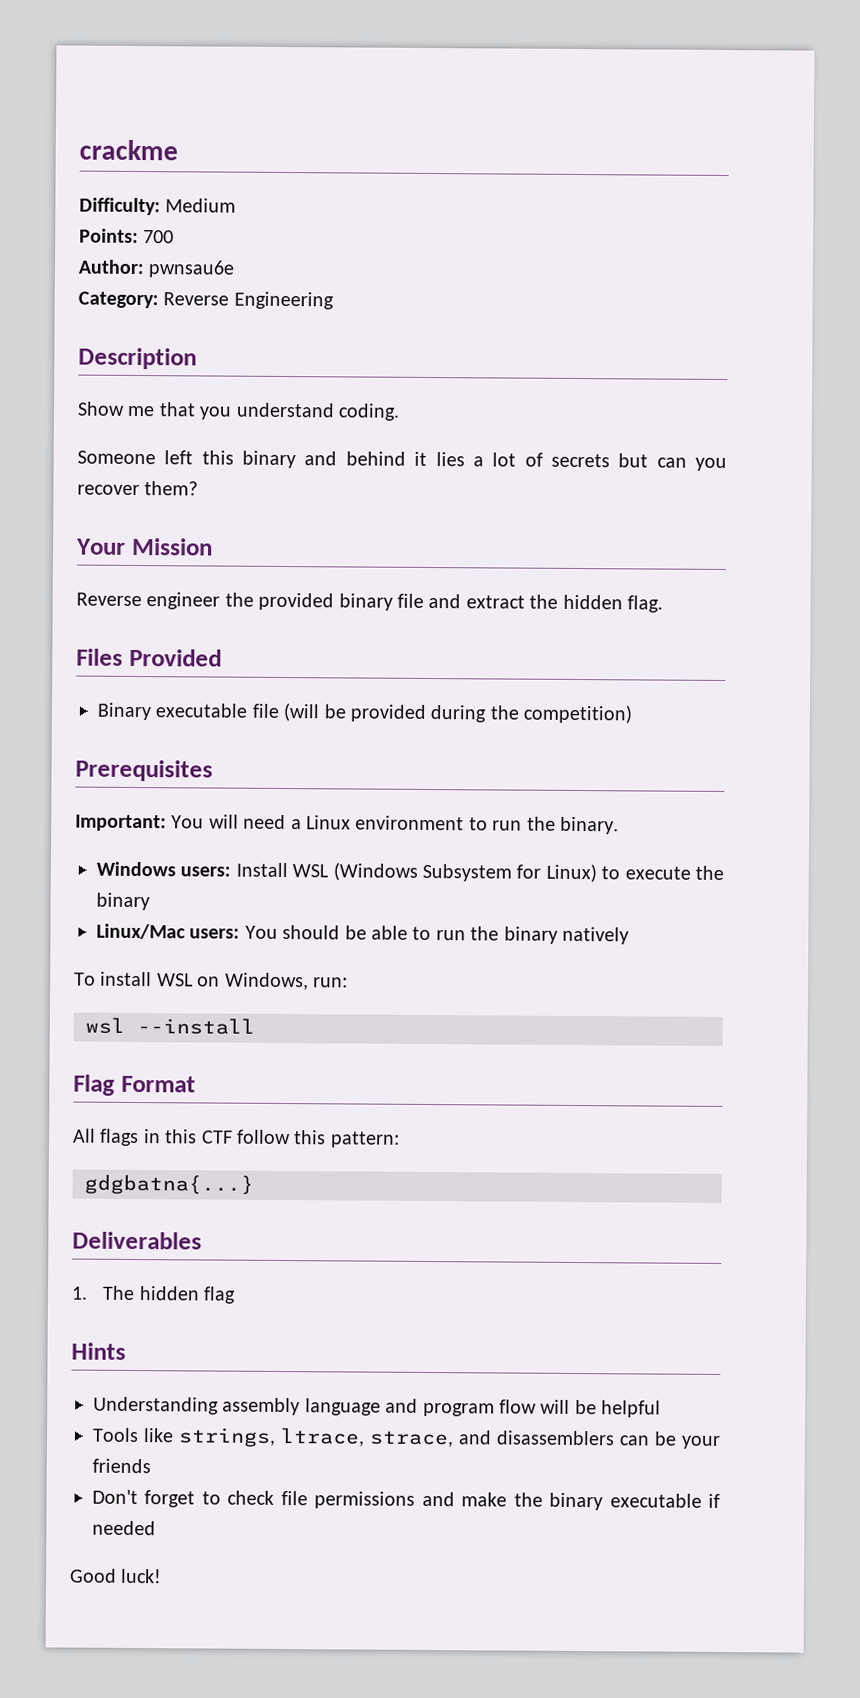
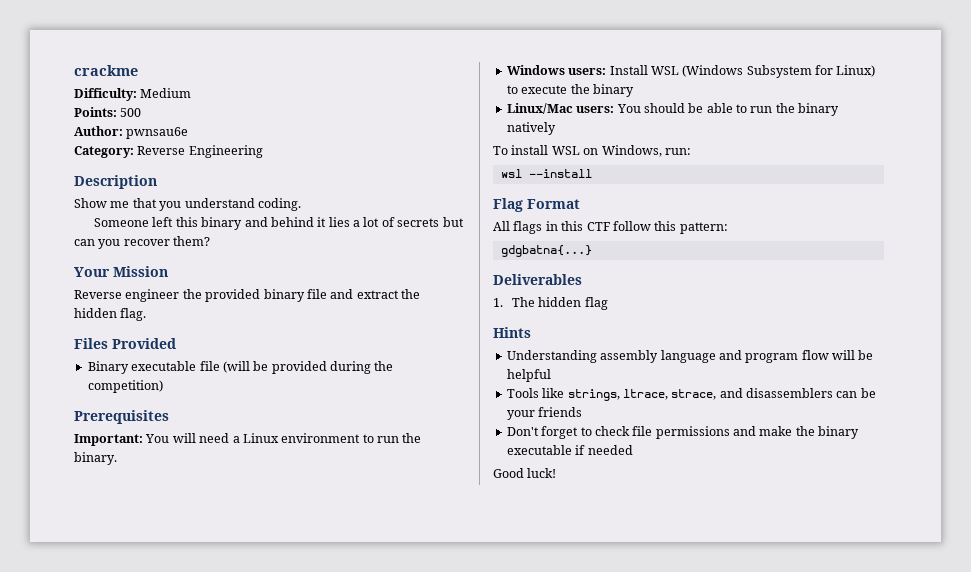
- Points: 700
+ Points: 500

